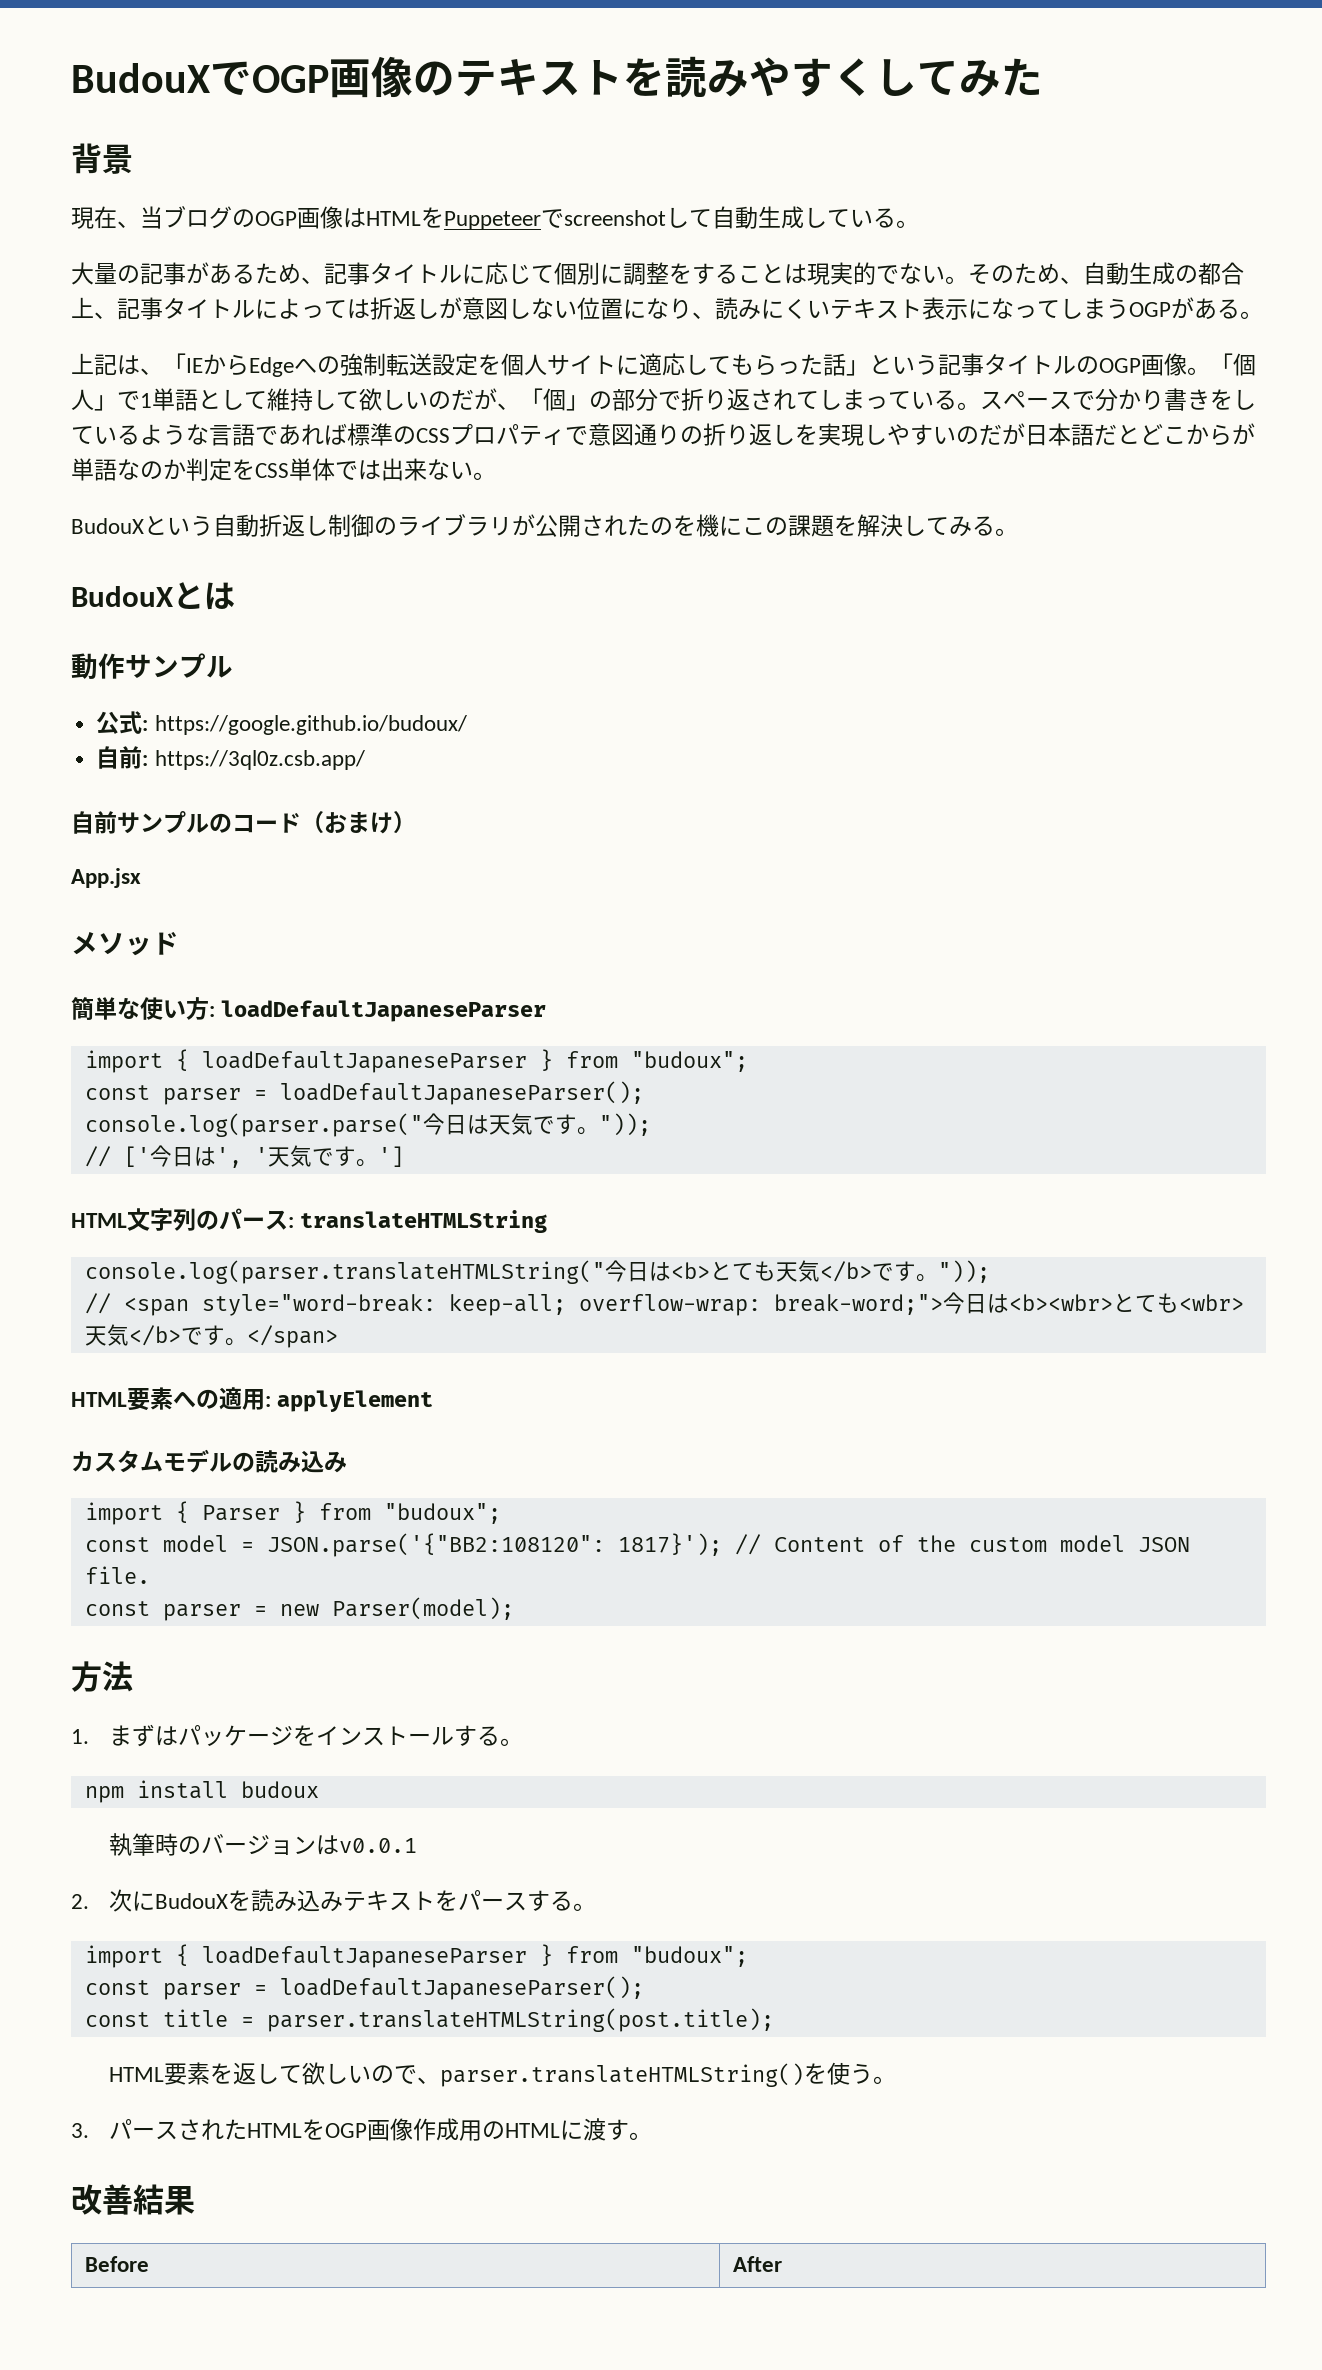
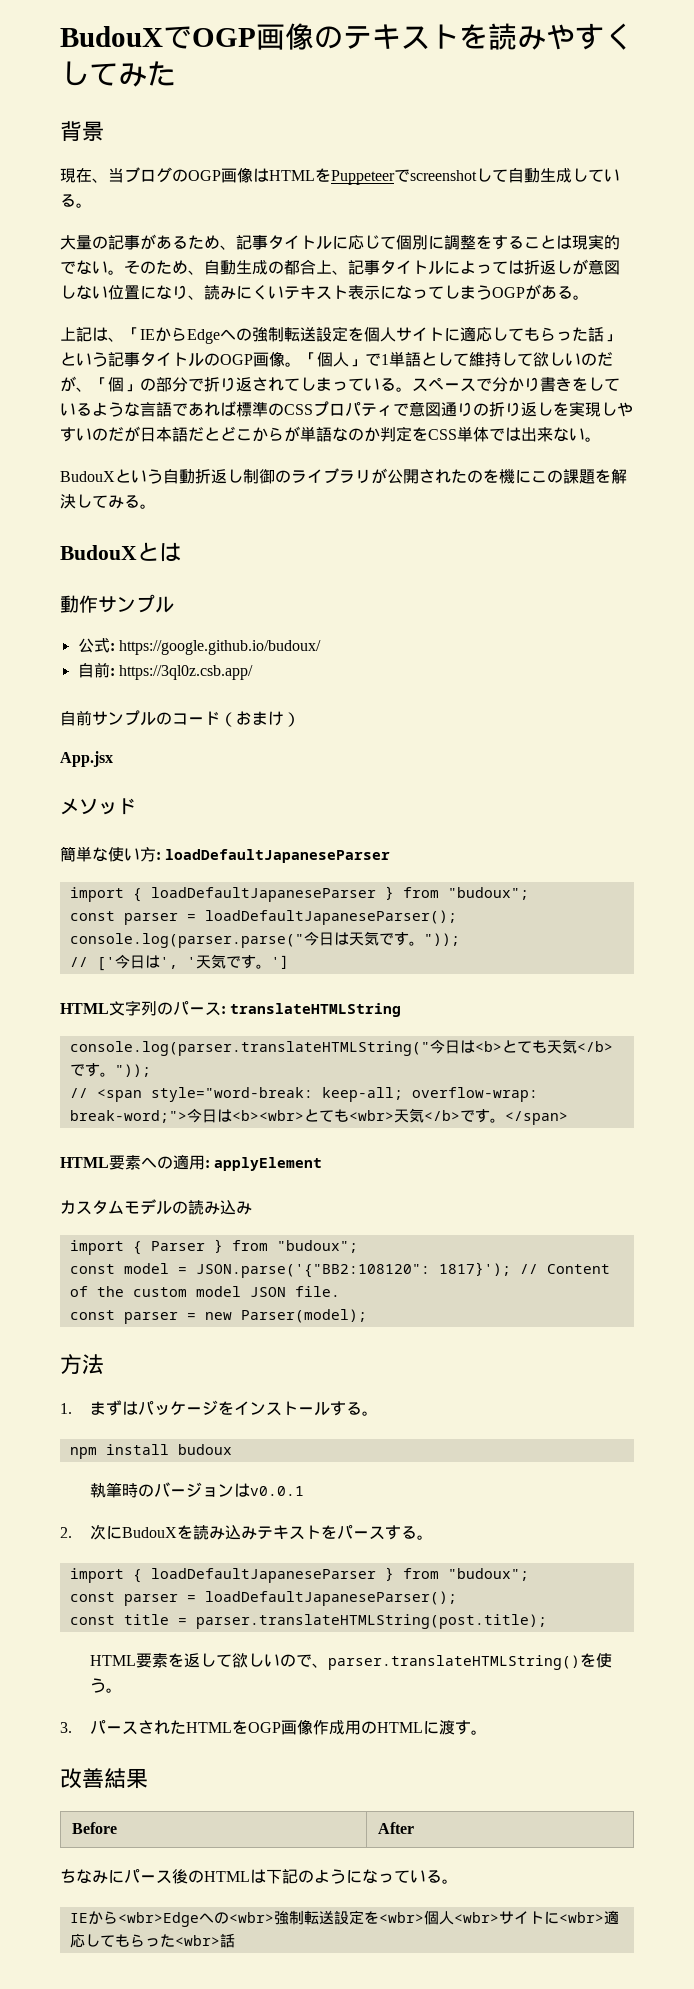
+ ちなみにパース後のHTMLは下記のようになっている。
+ IEから<wbr>Edgeへの<wbr>強制転送設定を<wbr>個人<wbr>サイトに<wbr>適応してもらった<wbr>話

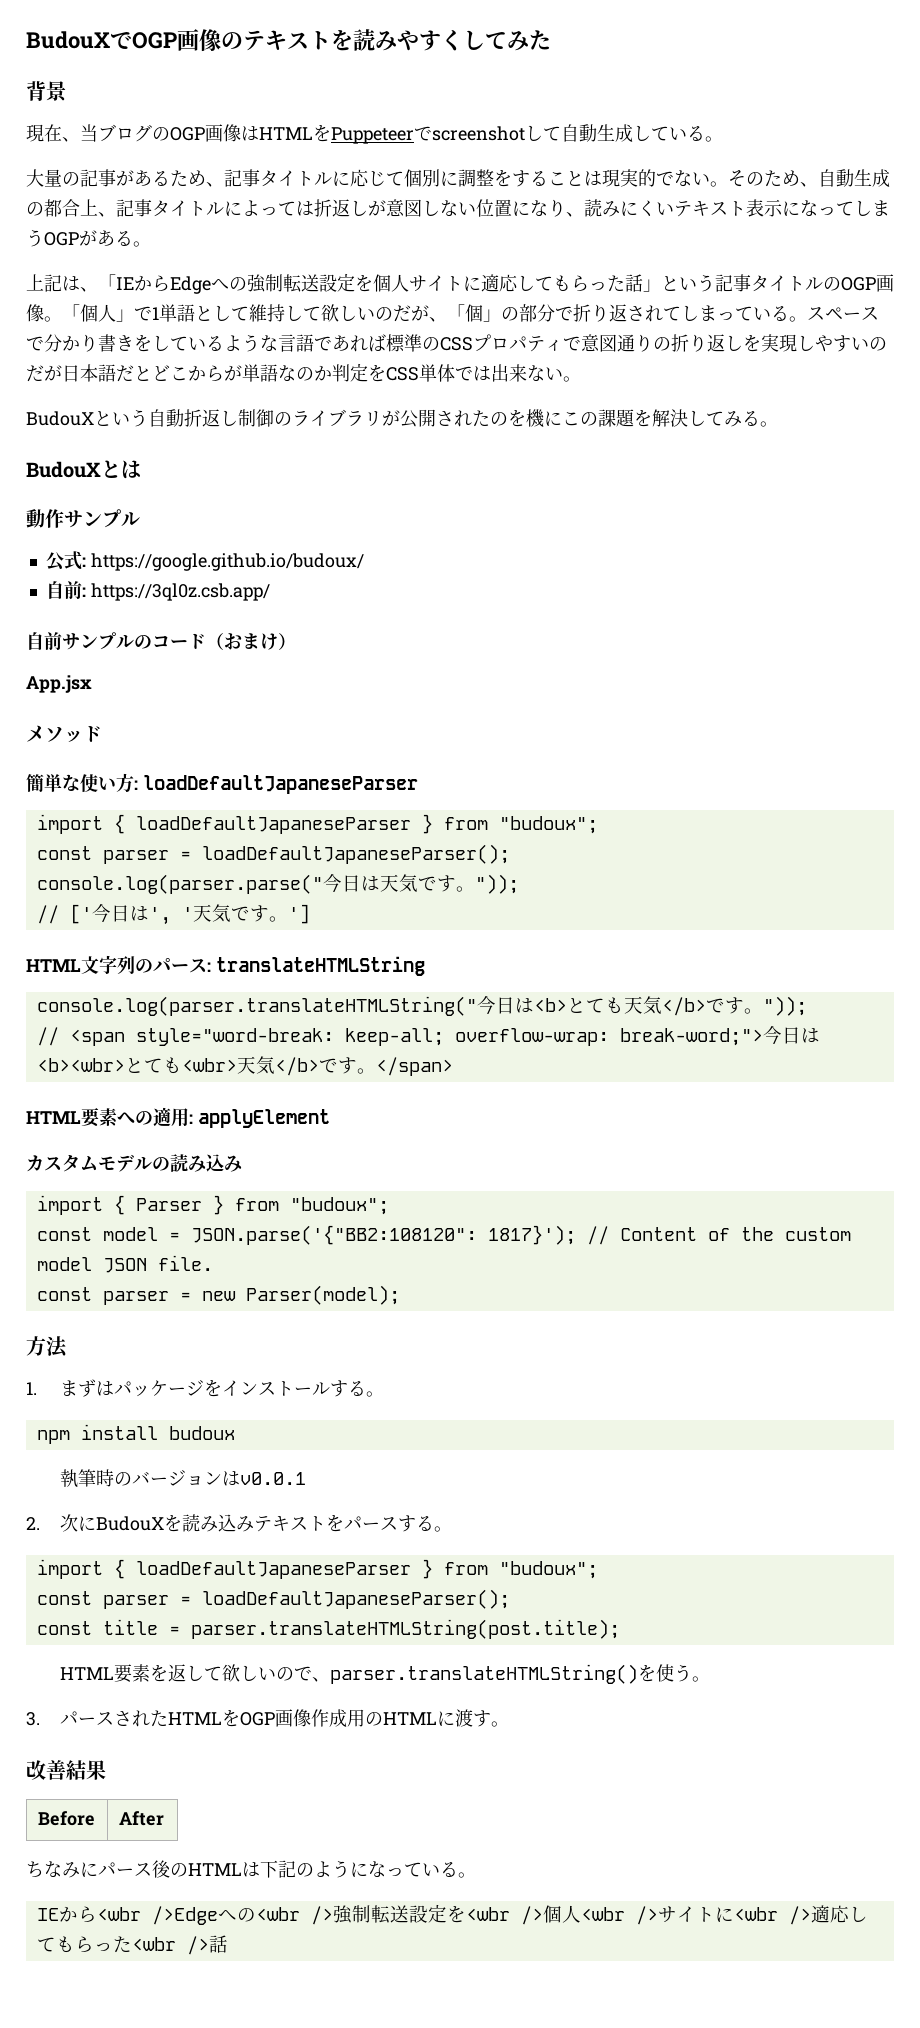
- IEから<wbr>Edgeへの<wbr>強制転送設定を<wbr>個人<wbr>サイトに<wbr>適応してもらった<wbr>話
+ IEから<wbr />Edgeへの<wbr />強制転送設定を<wbr />個人<wbr />サイトに<wbr />適応してもらった<wbr />話

